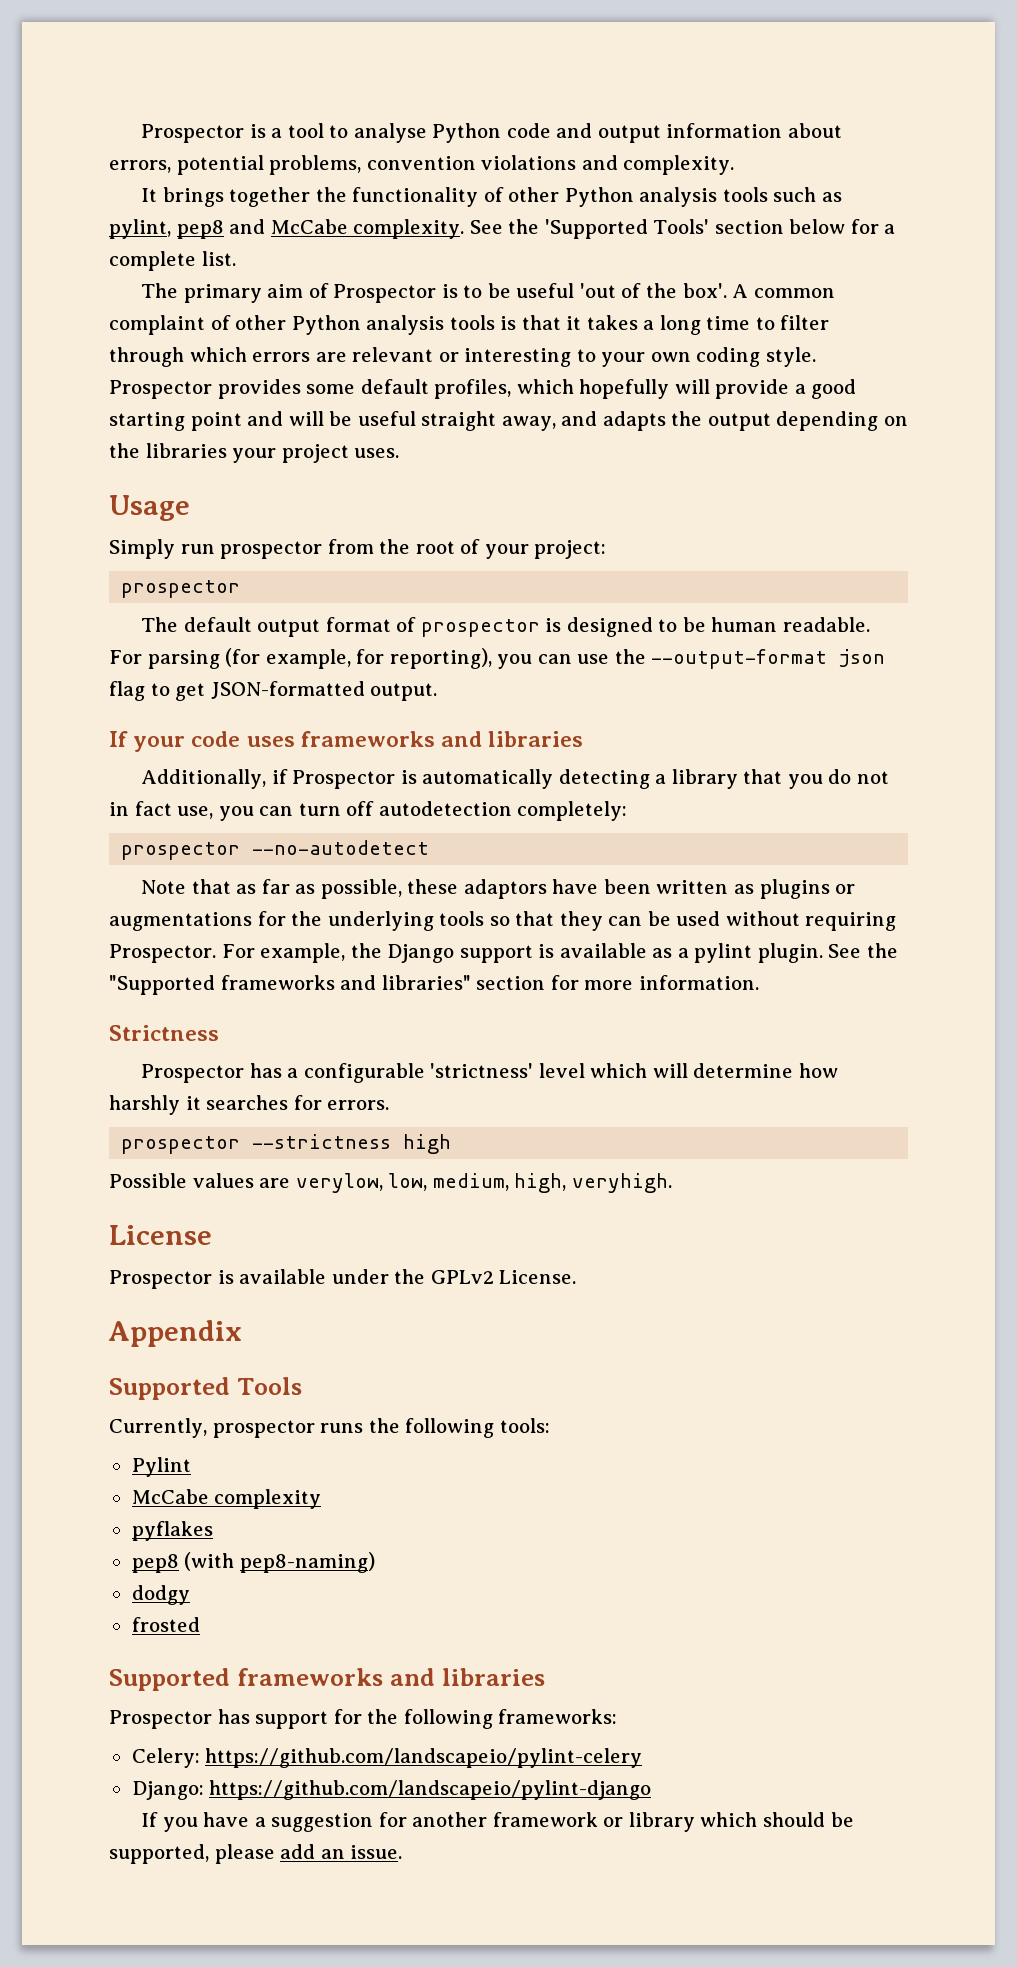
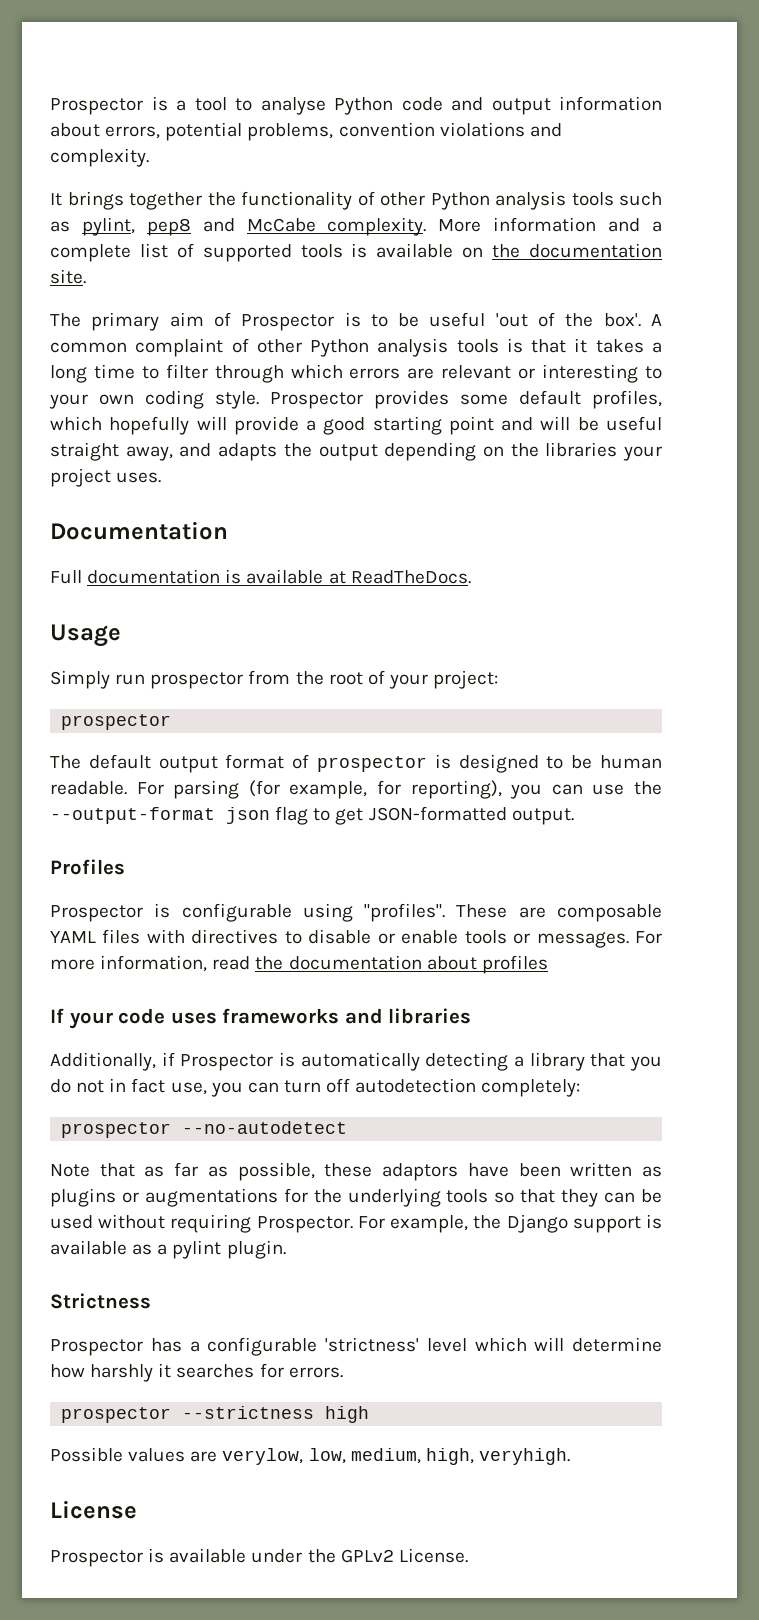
- See the 'Supported Tools' section below for a complete list.
+ More information and a complete list of supported tools is available on the documentation site.
+ Documentation
+ Full documentation is available at ReadTheDocs.
+ Profiles
+ Prospector is configurable using "profiles". These are composable YAML files with directives to disable or enable tools or messages. For more information, read the documentation about profiles
- See the "Supported frameworks and libraries" section for more information.
- Appendix
- Supported Tools
- Currently, prospector runs the following tools:
- Pylint
- McCabe complexity
- pyflakes
- pep8 (with pep8-naming)
- dodgy
- frosted
- Supported frameworks and libraries
- Prospector has support for the following frameworks:
- Celery: https://github.com/landscapeio/pylint-celery
- Django: https://github.com/landscapeio/pylint-django
- If you have a suggestion for another framework or library which should be supported, please add an issue.

